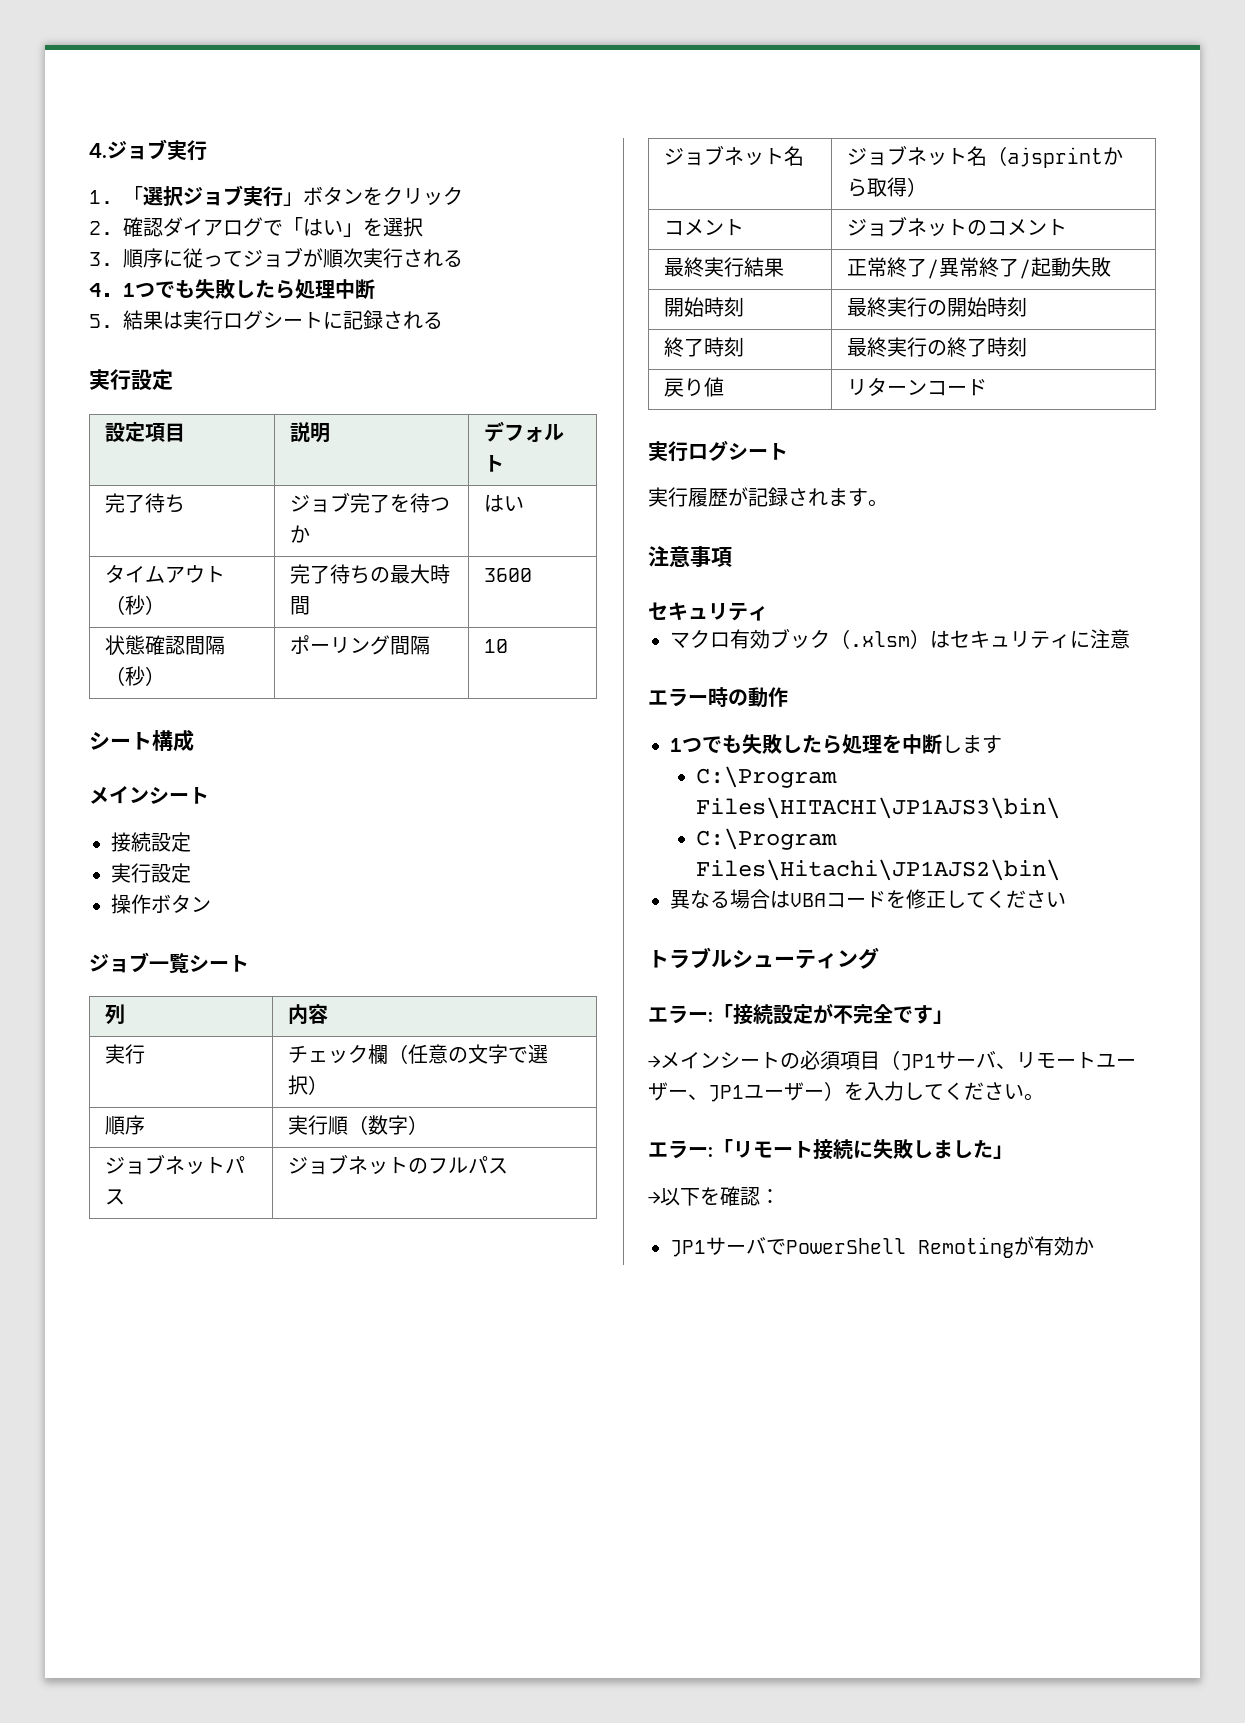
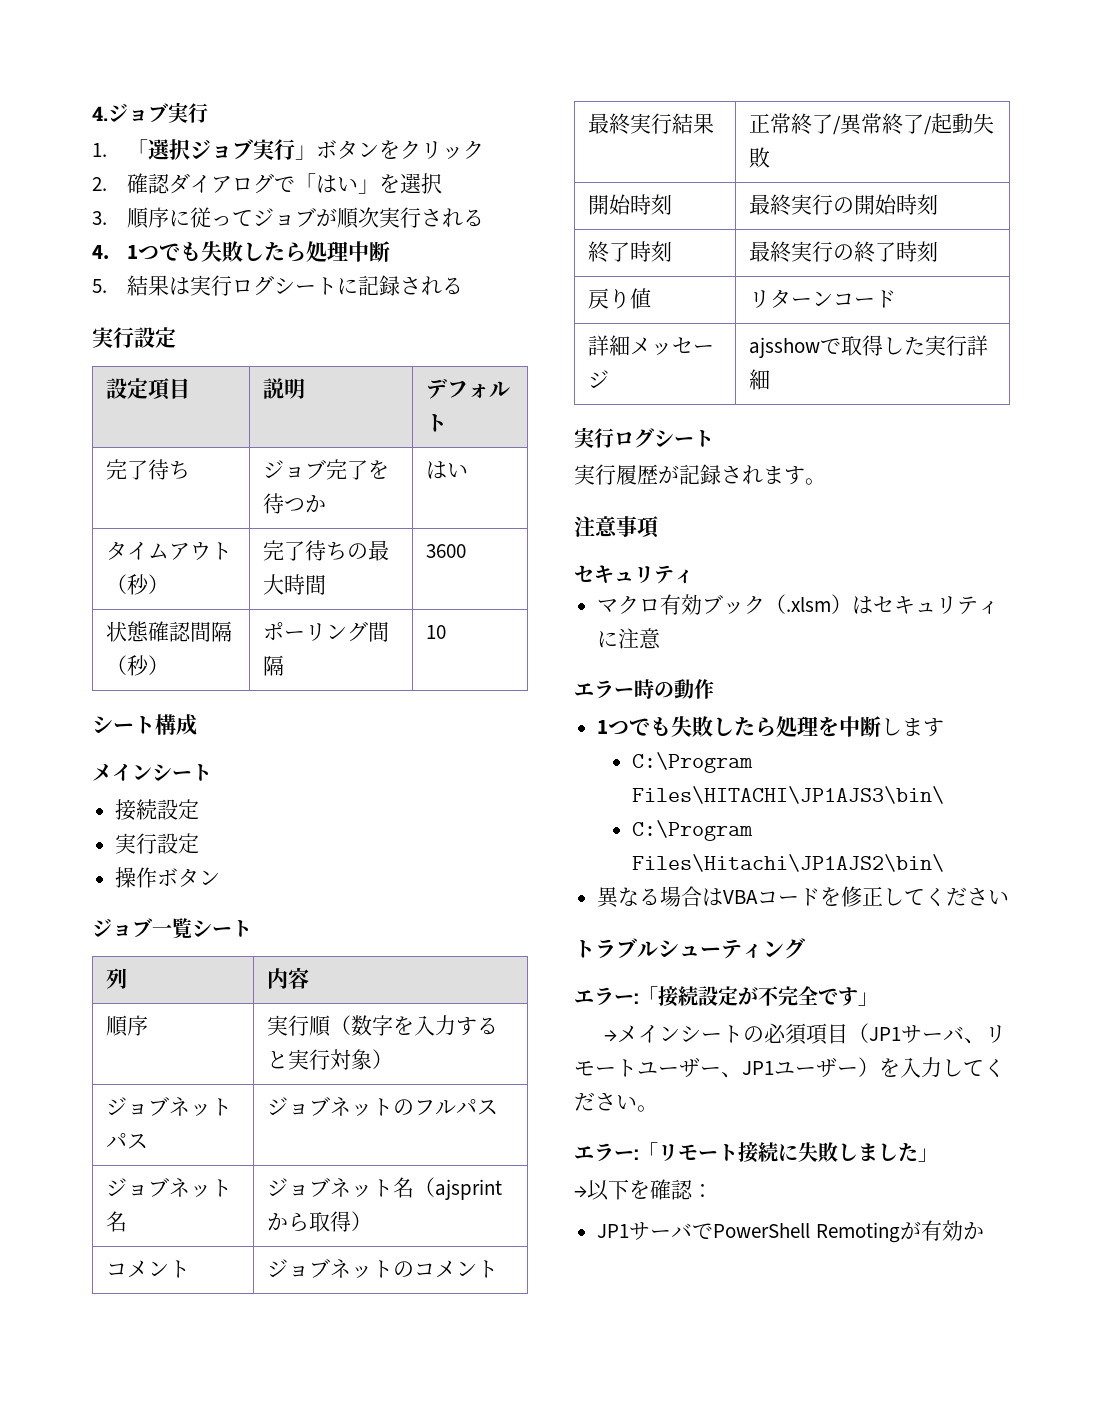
- 実行 | チェック欄（任意の文字で選択）
- 順序 | 実行順（数字）
+ 順序 | 実行順（数字を入力すると実行対象）
+ 詳細メッセージ | ajsshowで取得した実行詳細

